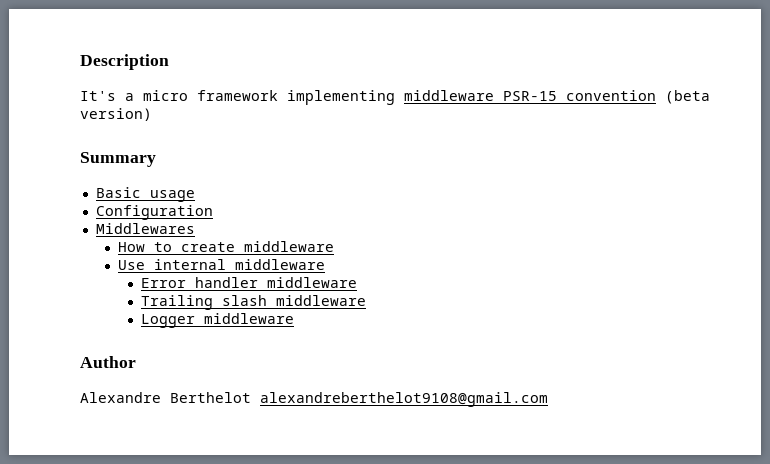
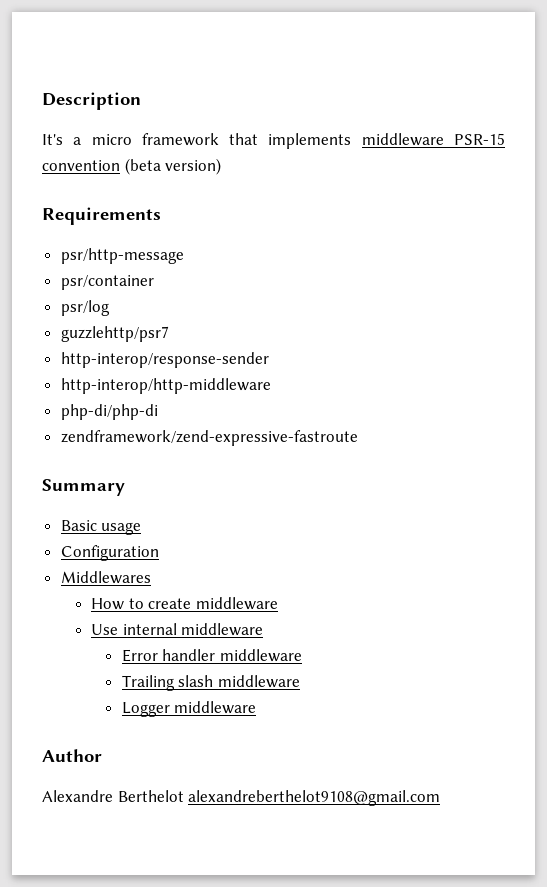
- It's a micro framework implementing middleware PSR-15 convention (beta version)
+ It's a micro framework that implements middleware PSR-15 convention (beta version)
+ Requirements
+ psr/http-message
+ psr/container
+ psr/log
+ guzzlehttp/psr7
+ http-interop/response-sender
+ http-interop/http-middleware
+ php-di/php-di
+ zendframework/zend-expressive-fastroute

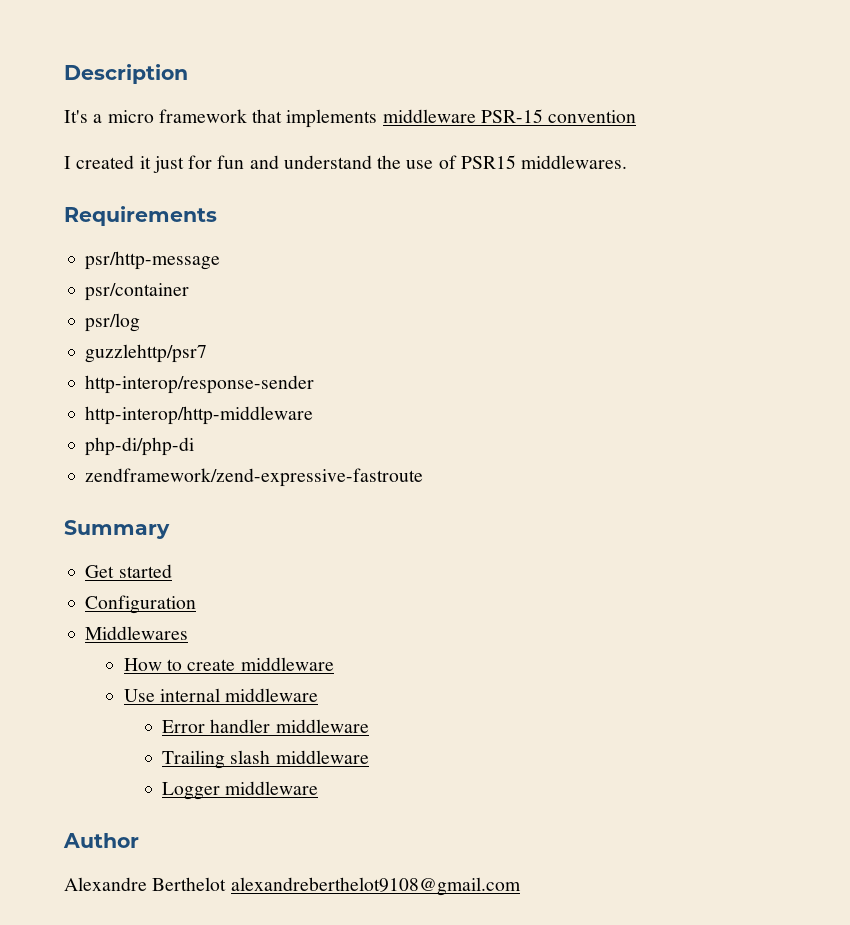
- It's a micro framework that implements middleware PSR-15 convention (beta version)
+ It's a micro framework that implements middleware PSR-15 convention
+ I created it just for fun and understand the use of PSR15 middlewares.
- Basic usage
+ Get started

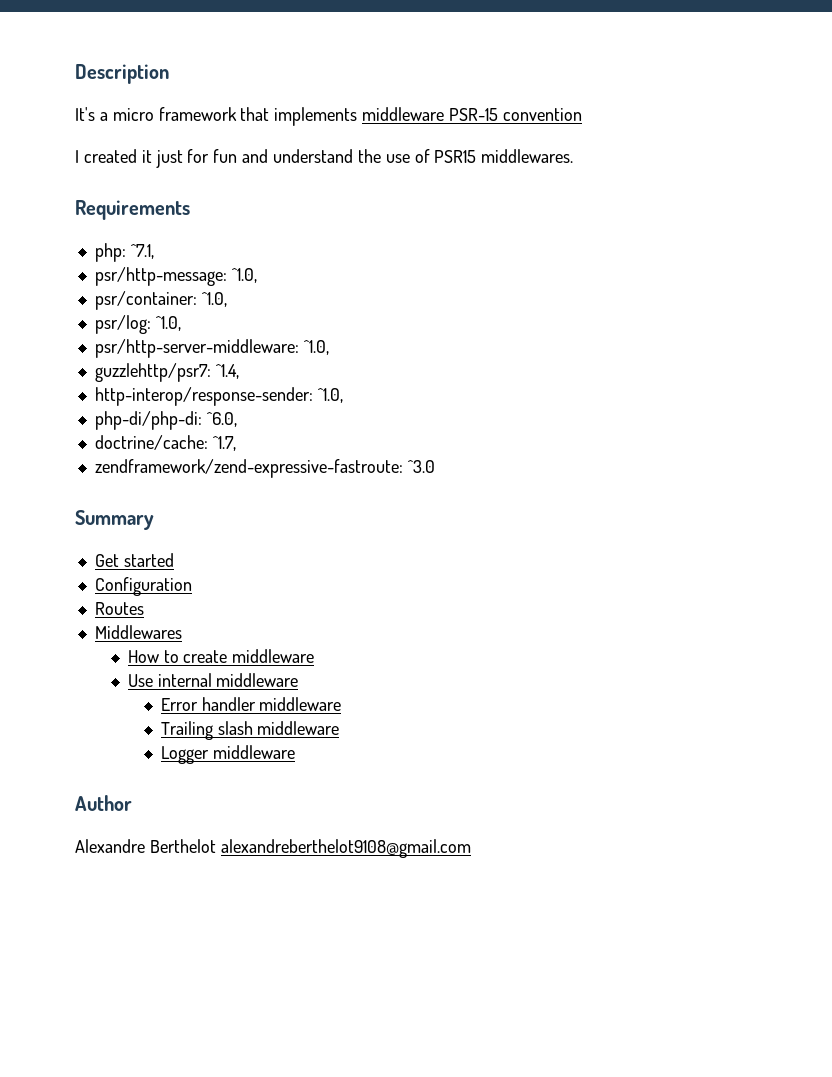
- psr/http-message
- psr/container
- psr/log
- guzzlehttp/psr7
- http-interop/response-sender
- http-interop/http-middleware
- php-di/php-di
- zendframework/zend-expressive-fastroute
+ php: ^7.1,
+ psr/http-message: ^1.0,
+ psr/container: ^1.0,
+ psr/log: ^1.0,
+ psr/http-server-middleware: ^1.0,
+ guzzlehttp/psr7: ^1.4,
+ http-interop/response-sender: ^1.0,
+ php-di/php-di: ^6.0,
+ doctrine/cache: ^1.7,
+ zendframework/zend-expressive-fastroute: ^3.0
+ Routes

